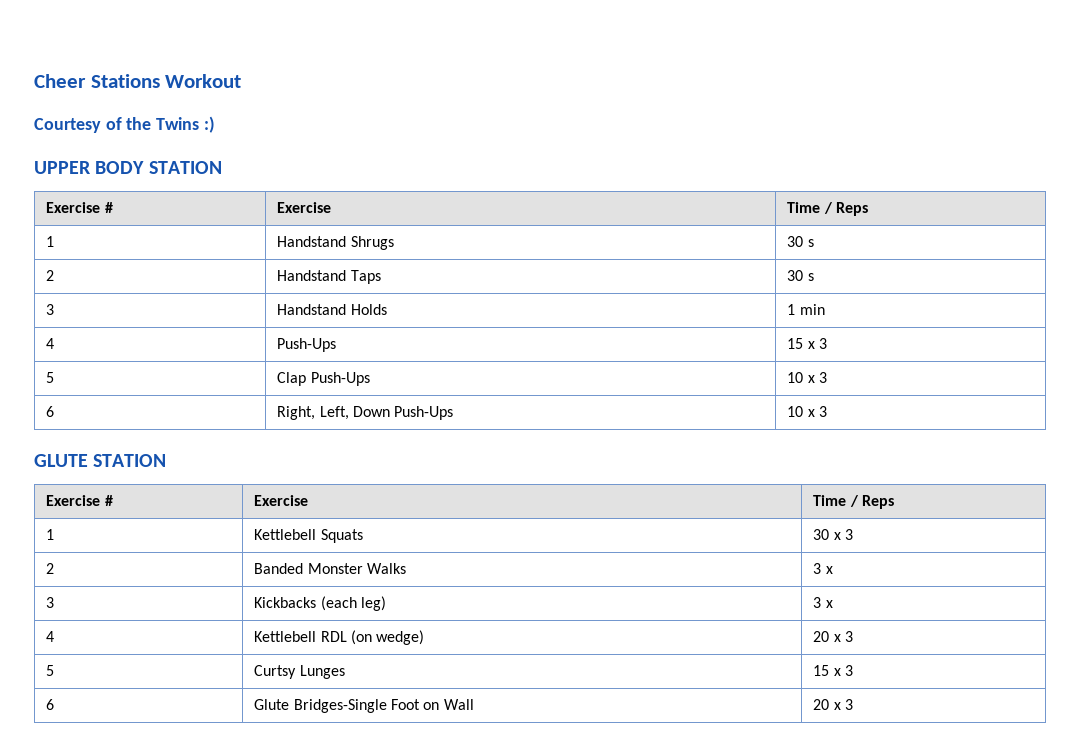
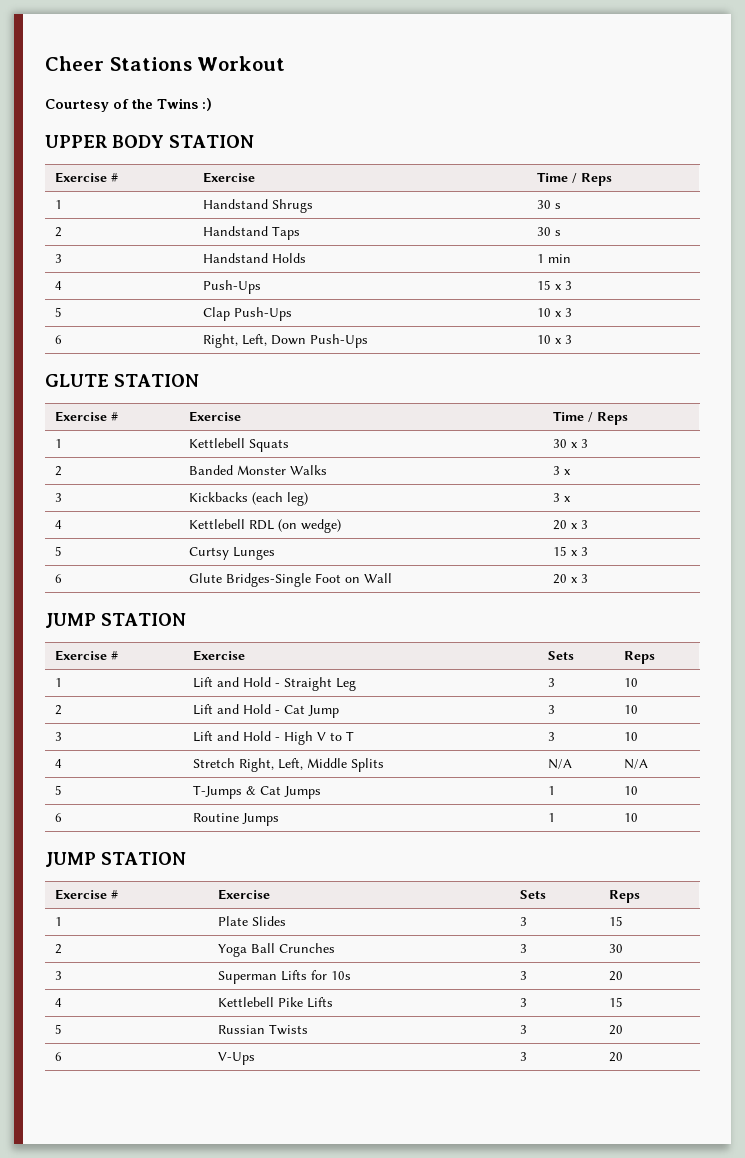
  6 | Glute Bridges-Single Foot on Wall | 20 x 3
+ JUMP STATION
+ Exercise # | Exercise | Sets | Reps
+ 1 | Lift and Hold - Straight Leg | 3 | 10
+ 2 | Lift and Hold - Cat Jump | 3 | 10
+ 3 | Lift and Hold - High V to T | 3 | 10
+ 4 | Stretch Right, Left, Middle Splits | N/A | N/A
+ 5 | T-Jumps & Cat Jumps | 1 | 10
+ 6 | Routine Jumps | 1 | 10
+ JUMP STATION
+ Exercise # | Exercise | Sets | Reps
+ 1 | Plate Slides | 3 | 15
+ 2 | Yoga Ball Crunches | 3 | 30
+ 3 | Superman Lifts for 10s | 3 | 20
+ 4 | Kettlebell Pike Lifts | 3 | 15
+ 5 | Russian Twists | 3 | 20
+ 6 | V-Ups | 3 | 20

